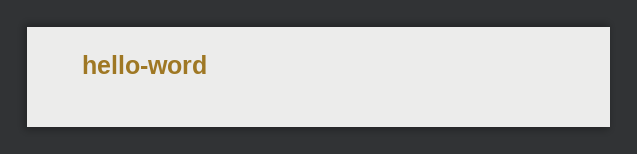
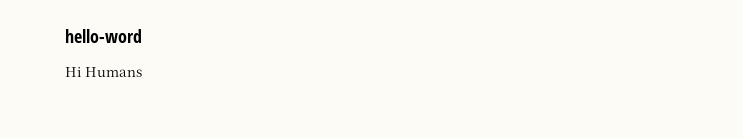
+ Hi Humans

